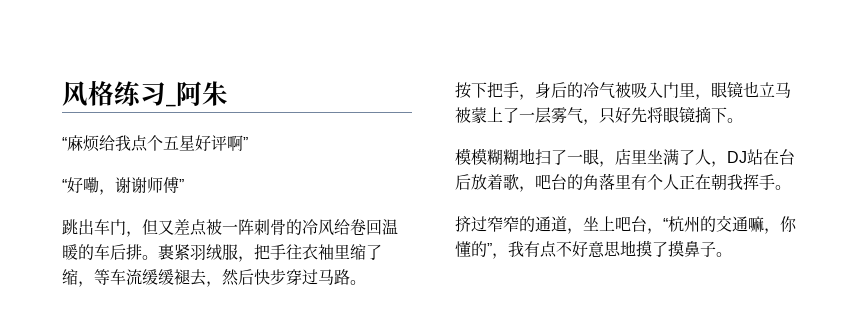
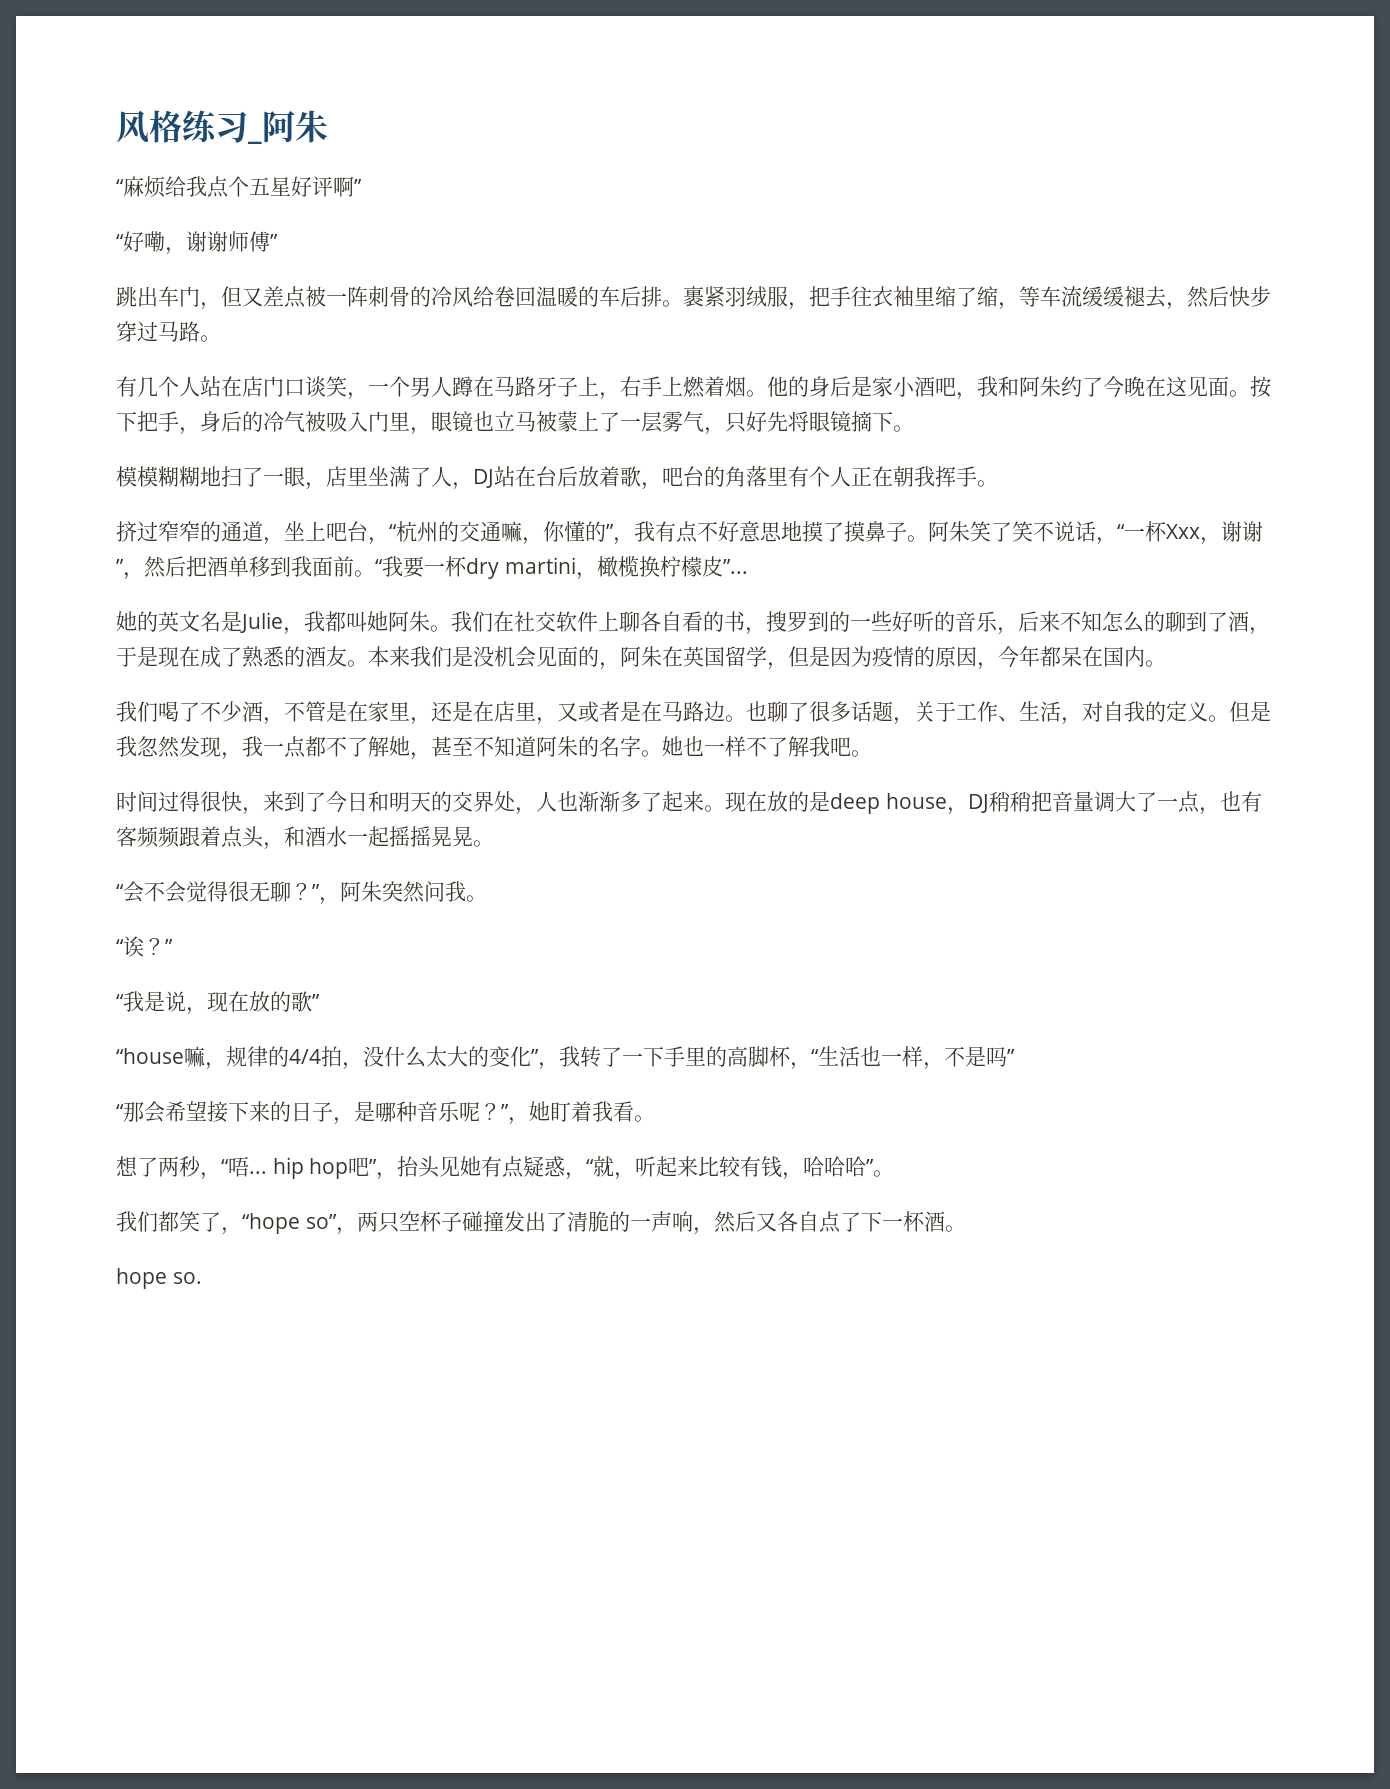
+ 有几个人站在店门口谈笑，一个男人蹲在马路牙子上，右手上燃着烟。他的身后是家小酒吧，我和阿朱约了今晚在这见面。
+ 阿朱笑了笑不说话，“一杯Xxx，谢谢”，然后把酒单移到我面前。“我要一杯dry martini，橄榄换柠檬皮”...
+ 她的英文名是Julie，我都叫她阿朱。我们在社交软件上聊各自看的书，搜罗到的一些好听的音乐，后来不知怎么的聊到了酒，于是现在成了熟悉的酒友。本来我们是没机会见面的，阿朱在英国留学，但是因为疫情的原因，今年都呆在国内。
+ 我们喝了不少酒，不管是在家里，还是在店里，又或者是在马路边。也聊了很多话题，关于工作、生活，对自我的定义。但是我忽然发现，我一点都不了解她，甚至不知道阿朱的名字。她也一样不了解我吧。
+ 时间过得很快，来到了今日和明天的交界处，人也渐渐多了起来。现在放的是deep house，DJ稍稍把音量调大了一点，也有客频频跟着点头，和酒水一起摇摇晃晃。
+ “会不会觉得很无聊？”，阿朱突然问我。
+ “诶？”
+ “我是说，现在放的歌”
+ “house嘛，规律的4/4拍，没什么太大的变化”，我转了一下手里的高脚杯，“生活也一样，不是吗”
+ “那会希望接下来的日子，是哪种音乐呢？”，她盯着我看。
+ 想了两秒，“唔... hip hop吧”，抬头见她有点疑惑，“就，听起来比较有钱，哈哈哈”。
+ 我们都笑了，“hope so”，两只空杯子碰撞发出了清脆的一声响，然后又各自点了下一杯酒。
+ hope so.

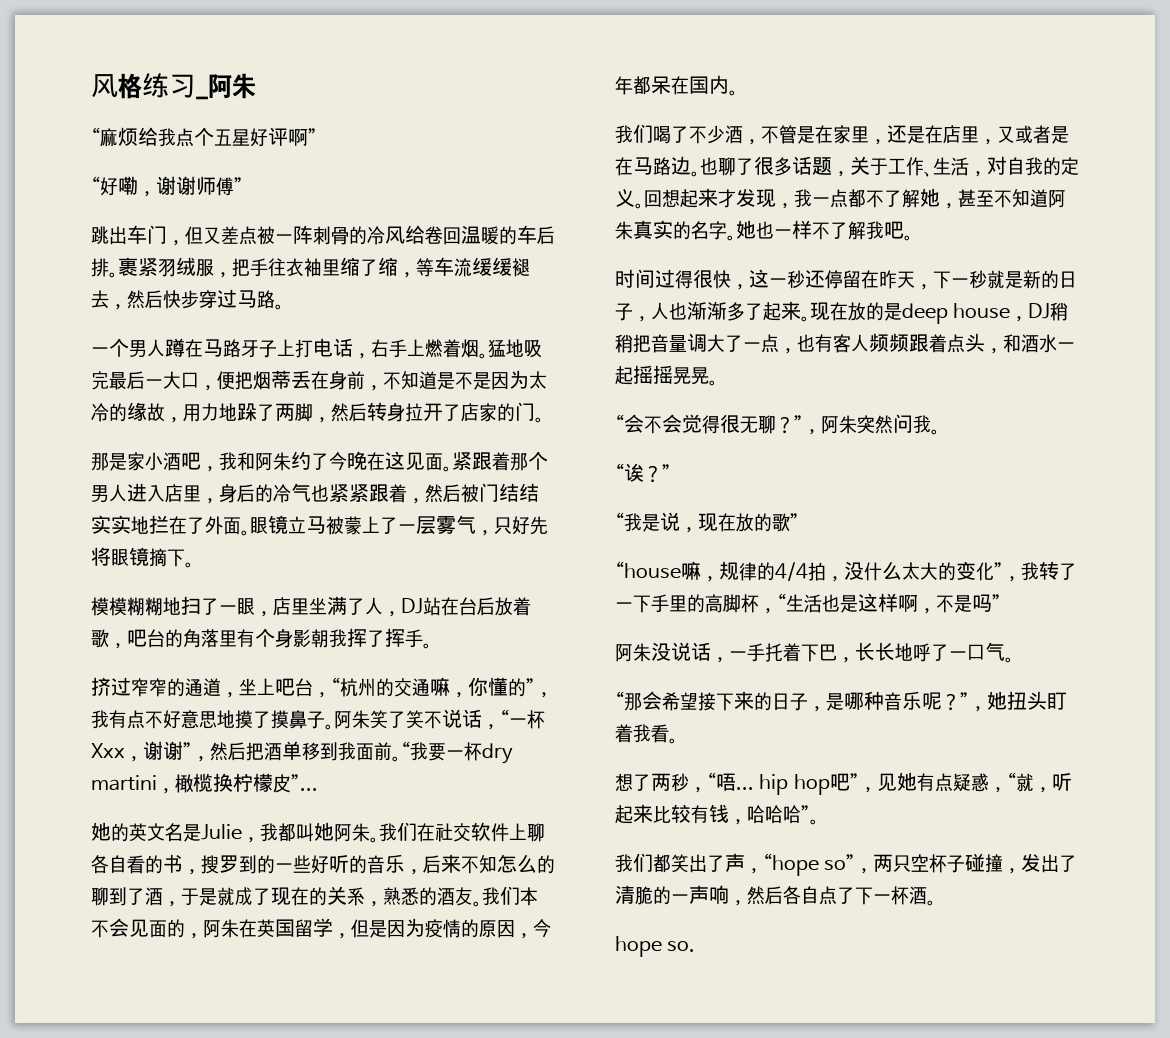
- 有几个人站在店门口谈笑，一个男人蹲在马路牙子上，右手上燃着烟。
+ 一个男人蹲在马路牙子上打电话，右手上燃着烟。
- 他的身后是家小酒吧，我和阿朱约了今晚在这见面。
+ 猛地吸完最后一大口，便把烟蒂丢在身前，不知道是不是因为太冷的缘故，用力地跺了两脚，然后转身拉开了店家的门。
+ 那是家小酒吧，我和阿朱约了今晚在这见面。
- 按下把手，身后的冷气被吸入门里，眼镜也立马被蒙上了一层雾气，只好先将眼镜摘下。
+ 紧跟着那个男人进入店里，身后的冷气也紧紧跟着，然后被门结结实实地拦在了外面。眼镜立马被蒙上了一层雾气，只好先将眼镜摘下。
- 模模糊糊地扫了一眼，店里坐满了人，DJ站在台后放着歌，吧台的角落里有个人正在朝我挥手。
+ 模模糊糊地扫了一眼，店里坐满了人，DJ站在台后放着歌，吧台的角落里有个身影朝我挥了挥手。
- 我们在社交软件上聊各自看的书，搜罗到的一些好听的音乐，后来不知怎么的聊到了酒，于是现在成了熟悉的酒友。本来我们是没机会见面的，阿朱在英国留学，但是因为疫情的原因，今年都呆在国内。
+ 我们在社交软件上聊各自看的书，搜罗到的一些好听的音乐，后来不知怎么的聊到了酒，于是就成了现在的关系，熟悉的酒友。我们本不会见面的，阿朱在英国留学，但是因为疫情的原因，今年都呆在国内。
- 但是我忽然发现，我一点都不了解她，甚至不知道阿朱的名字。
+ 回想起来才发现，我一点都不了解她，甚至不知道阿朱真实的名字。
- 时间过得很快，来到了今日和明天的交界处，人也渐渐多了起来。
+ 时间过得很快，这一秒还停留在昨天，下一秒就是新的日子，人也渐渐多了起来。
- 现在放的是deep house，DJ稍稍把音量调大了一点，也有客频频跟着点头，和酒水一起摇摇晃晃。
+ 现在放的是deep house，DJ稍稍把音量调大了一点，也有客人频频跟着点头，和酒水一起摇摇晃晃。
- “house嘛，规律的4/4拍，没什么太大的变化”，我转了一下手里的高脚杯，“生活也一样，不是吗”
+ “house嘛，规律的4/4拍，没什么太大的变化”，我转了一下手里的高脚杯，“生活也是这样啊，不是吗”
+ 阿朱没说话，一手托着下巴，长长地呼了一口气。
- “那会希望接下来的日子，是哪种音乐呢？”，她盯着我看。
+ “那会希望接下来的日子，是哪种音乐呢？”，她扭头盯着我看。
- 想了两秒，“唔... hip hop吧”，抬头见她有点疑惑，“就，听起来比较有钱，哈哈哈”。
+ 想了两秒，“唔... hip hop吧”，见她有点疑惑，“就，听起来比较有钱，哈哈哈”。
- 我们都笑了，“hope so”，两只空杯子碰撞发出了清脆的一声响，然后又各自点了下一杯酒。
+ 我们都笑出了声，“hope so”，两只空杯子碰撞，发出了清脆的一声响，然后各自点了下一杯酒。

